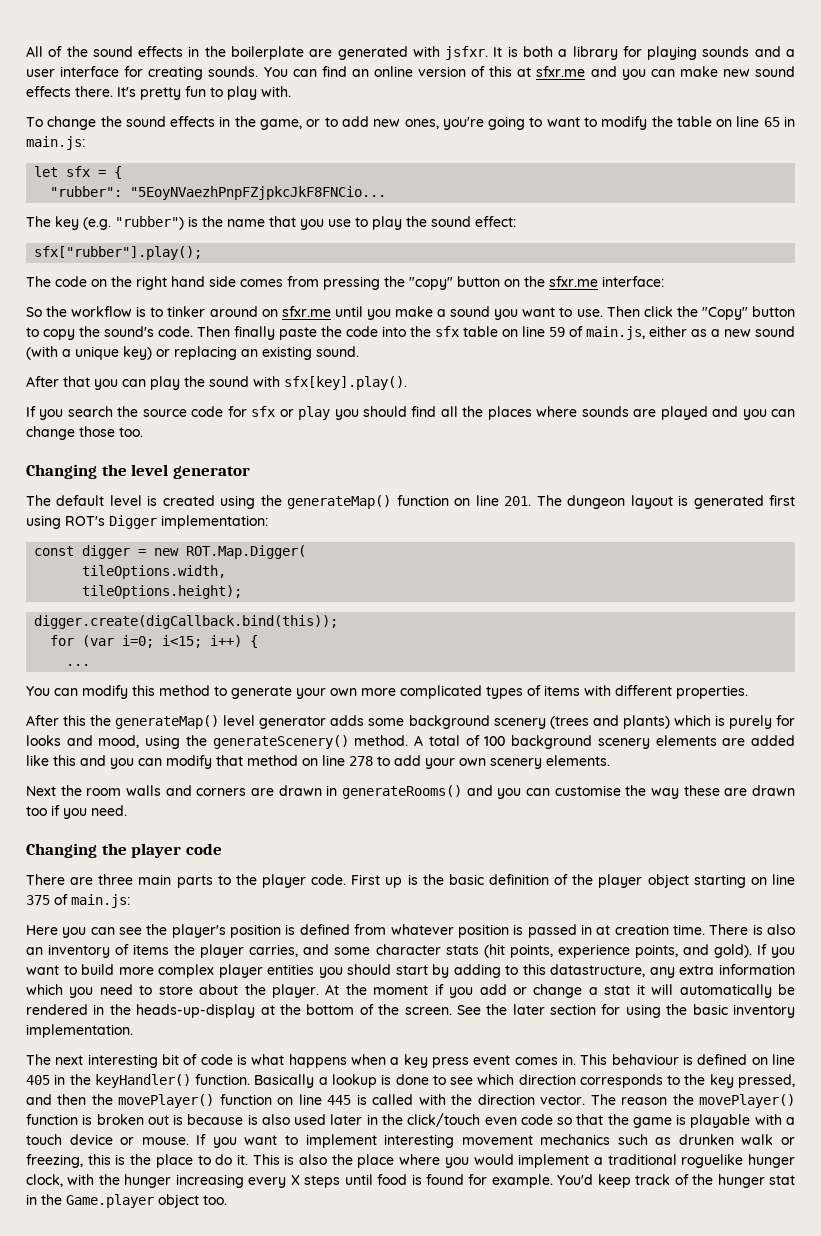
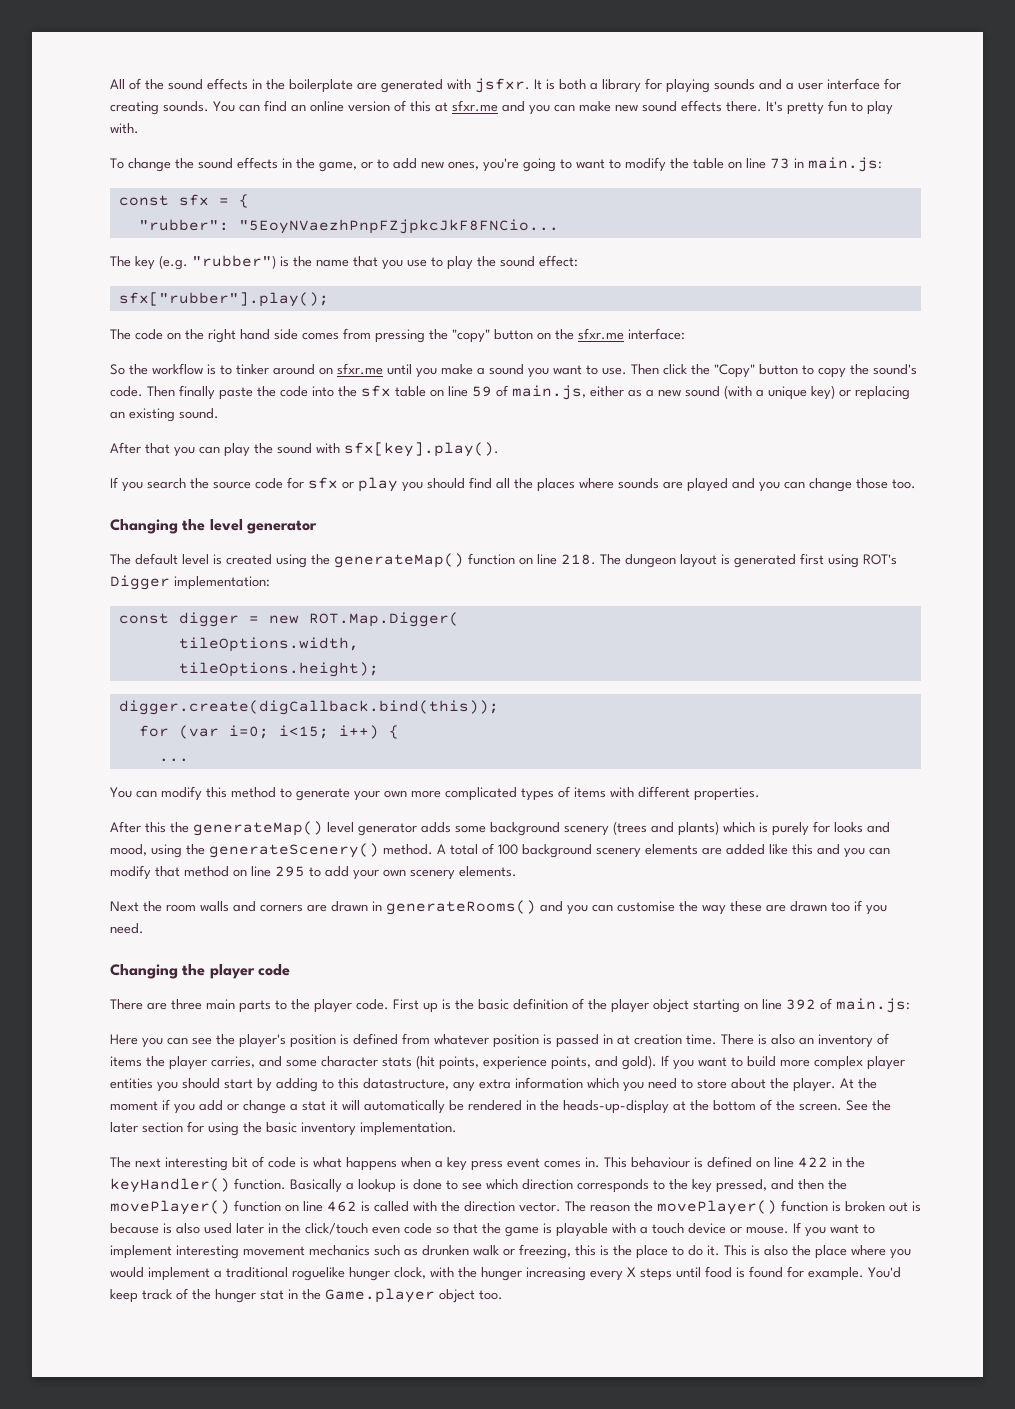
- To change the sound effects in the game, or to add new ones, you're going to want to modify the table on line 65 in main.js:
+ To change the sound effects in the game, or to add new ones, you're going to want to modify the table on line 73 in main.js:
- let sfx = {
+ const sfx = {
- The default level is created using the generateMap() function on line 201. The dungeon layout is generated first using ROT's Digger implementation:
+ The default level is created using the generateMap() function on line 218. The dungeon layout is generated first using ROT's Digger implementation:
- A total of 100 background scenery elements are added like this and you can modify that method on line 278 to add your own scenery elements.
+ A total of 100 background scenery elements are added like this and you can modify that method on line 295 to add your own scenery elements.
- First up is the basic definition of the player object starting on line 375 of main.js:
+ First up is the basic definition of the player object starting on line 392 of main.js:
- This behaviour is defined on line 405 in the keyHandler() function.
+ This behaviour is defined on line 422 in the keyHandler() function.
- Basically a lookup is done to see which direction corresponds to the key pressed, and then the movePlayer() function on line 445 is called with the direction vector.
+ Basically a lookup is done to see which direction corresponds to the key pressed, and then the movePlayer() function on line 462 is called with the direction vector.

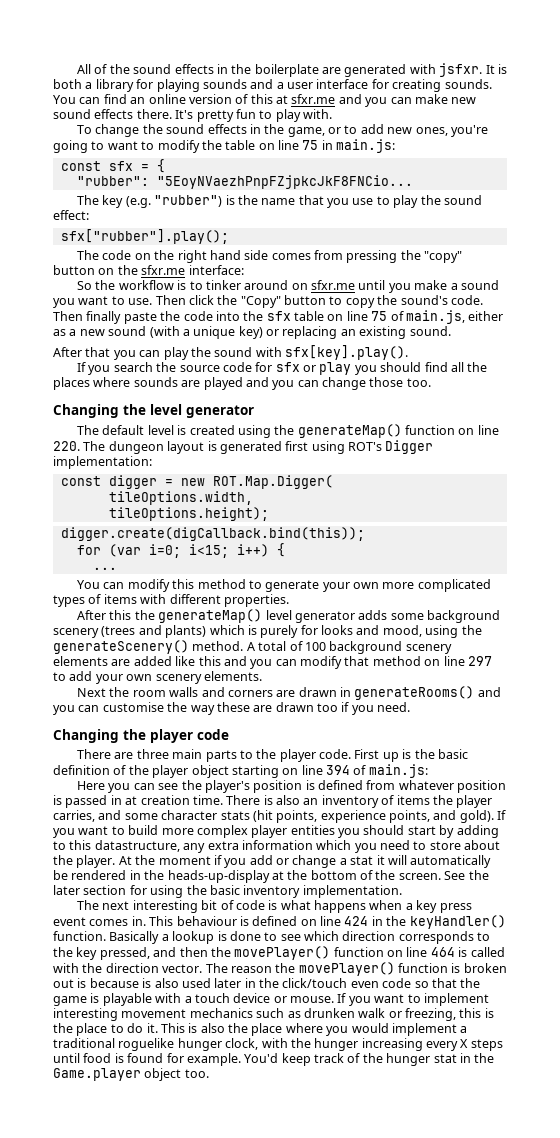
- To change the sound effects in the game, or to add new ones, you're going to want to modify the table on line 73 in main.js:
+ To change the sound effects in the game, or to add new ones, you're going to want to modify the table on line 75 in main.js:
- Then finally paste the code into the sfx table on line 59 of main.js, either as a new sound (with a unique key) or replacing an existing sound.
+ Then finally paste the code into the sfx table on line 75 of main.js, either as a new sound (with a unique key) or replacing an existing sound.
- The default level is created using the generateMap() function on line 218. The dungeon layout is generated first using ROT's Digger implementation:
+ The default level is created using the generateMap() function on line 220. The dungeon layout is generated first using ROT's Digger implementation:
- A total of 100 background scenery elements are added like this and you can modify that method on line 295 to add your own scenery elements.
+ A total of 100 background scenery elements are added like this and you can modify that method on line 297 to add your own scenery elements.
- First up is the basic definition of the player object starting on line 392 of main.js:
+ First up is the basic definition of the player object starting on line 394 of main.js:
- This behaviour is defined on line 422 in the keyHandler() function.
+ This behaviour is defined on line 424 in the keyHandler() function.
- Basically a lookup is done to see which direction corresponds to the key pressed, and then the movePlayer() function on line 462 is called with the direction vector.
+ Basically a lookup is done to see which direction corresponds to the key pressed, and then the movePlayer() function on line 464 is called with the direction vector.

